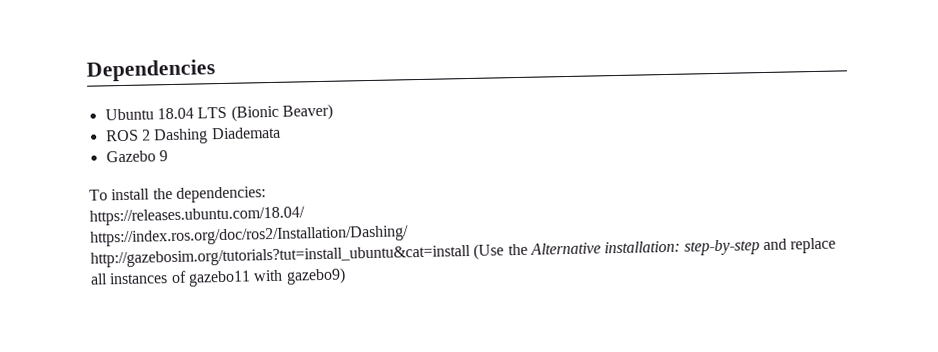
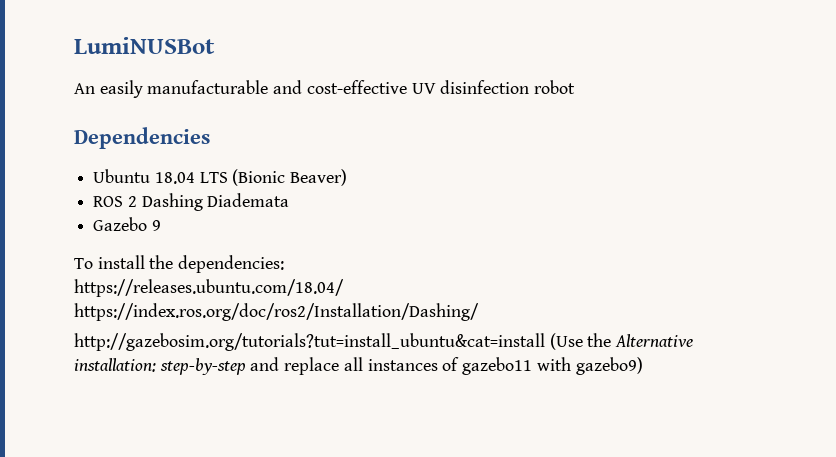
+ LumiNUSBot
+ An easily manufacturable and cost-effective UV disinfection robot

